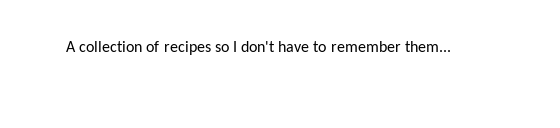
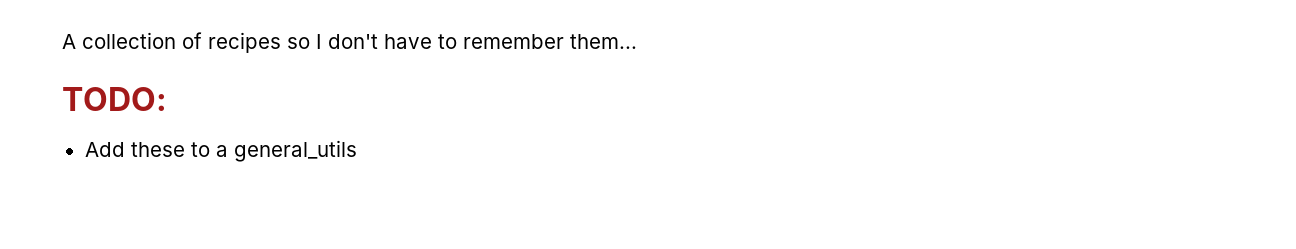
+ TODO:
+ Add these to a general_utils

